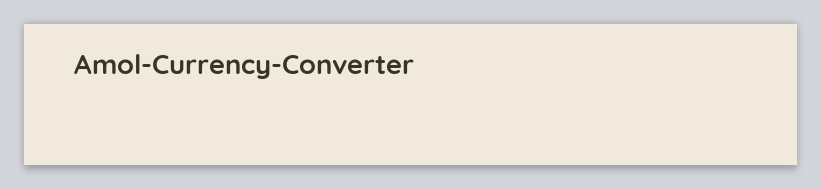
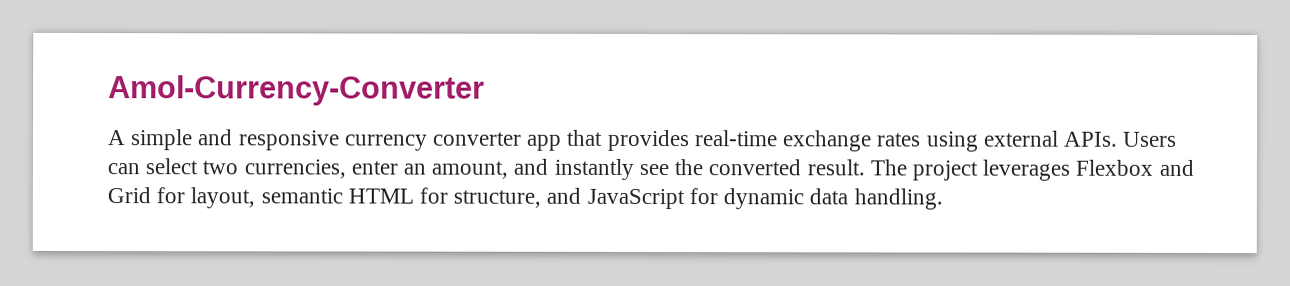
+ A simple and responsive currency converter app that provides real-time exchange rates using external APIs. Users can select two currencies, enter an amount, and instantly see the converted result. The project leverages Flexbox and Grid for layout, semantic HTML for structure, and JavaScript for dynamic data handling.

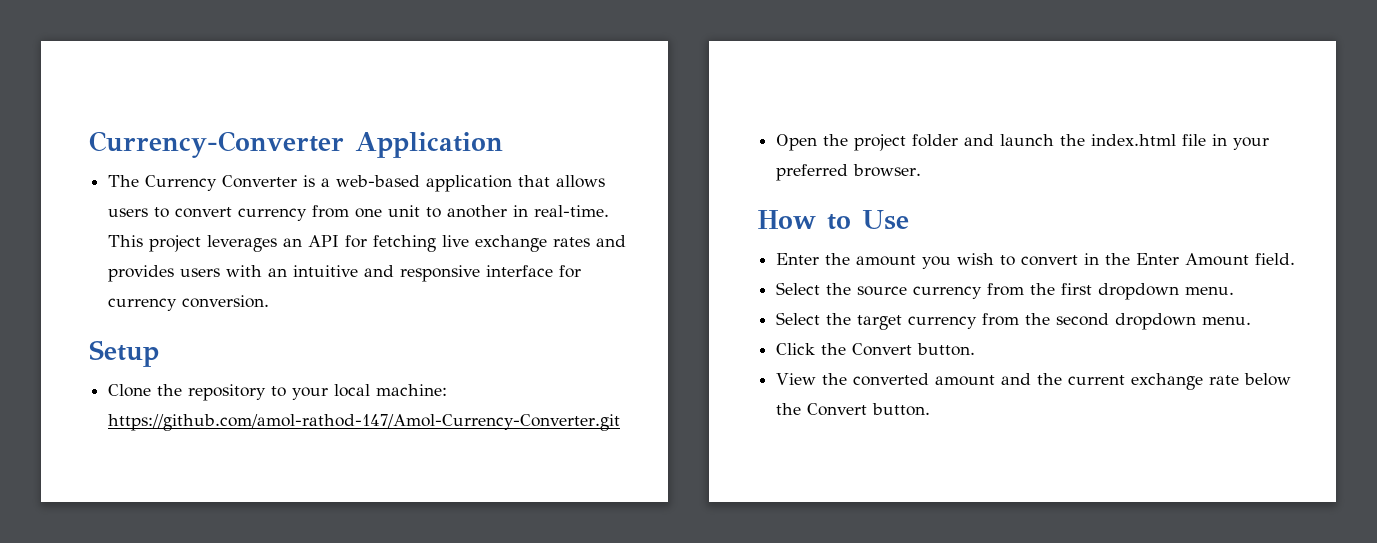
- Amol-Currency-Converter
- A simple and responsive currency converter app that provides real-time exchange rates using external APIs. Users can select two currencies, enter an amount, and instantly see the converted result. The project leverages Flexbox and Grid for layout, semantic HTML for structure, and JavaScript for dynamic data handling.
+ Currency-Converter Application
+ The Currency Converter is a web-based application that allows users to convert currency from one unit to another in real-time. This project leverages an API for fetching live exchange rates and provides users with an intuitive and responsive interface for currency conversion.
+ Setup
+ Clone the repository to your local machine: https://github.com/amol-rathod-147/Amol-Currency-Converter.git
+ Open the project folder and launch the index.html file in your preferred browser.
+ How to Use
+ Enter the amount you wish to convert in the Enter Amount field.
+ Select the source currency from the first dropdown menu.
+ Select the target currency from the second dropdown menu.
+ Click the Convert button.
+ View the converted amount and the current exchange rate below the Convert button.

